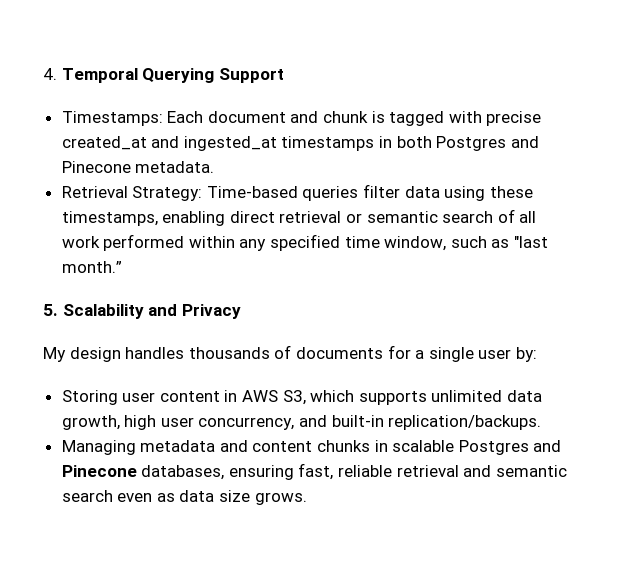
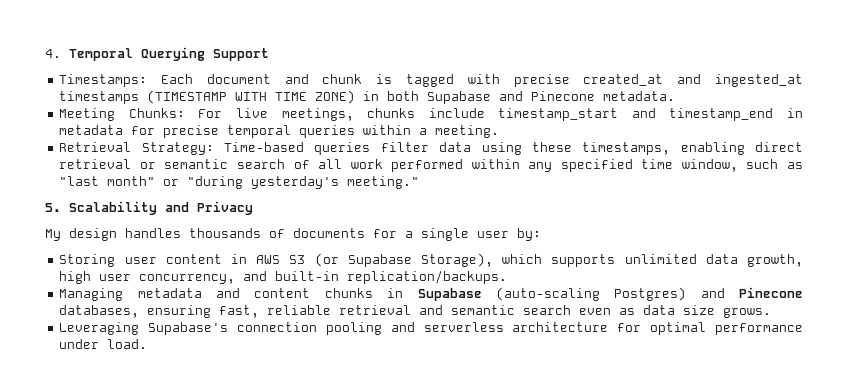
- Timestamps: Each document and chunk is tagged with precise created_at and ingested_at timestamps in both Postgres and Pinecone metadata.
+ Timestamps: Each document and chunk is tagged with precise created_at and ingested_at timestamps (TIMESTAMP WITH TIME ZONE) in both Supabase and Pinecone metadata.
+ Meeting Chunks: For live meetings, chunks include timestamp_start and timestamp_end in metadata for precise temporal queries within a meeting.
- Retrieval Strategy: Time-based queries filter data using these timestamps, enabling direct retrieval or semantic search of all work performed within any specified time window, such as "last month.”
+ Retrieval Strategy: Time-based queries filter data using these timestamps, enabling direct retrieval or semantic search of all work performed within any specified time window, such as "last month" or "during yesterday's meeting."
- Storing user content in AWS S3, which supports unlimited data growth, high user concurrency, and built-in replication/backups.
+ Storing user content in AWS S3 (or Supabase Storage), which supports unlimited data growth, high user concurrency, and built-in replication/backups.
- Managing metadata and content chunks in scalable Postgres and Pinecone databases, ensuring fast, reliable retrieval and semantic search even as data size grows.
+ Managing metadata and content chunks in Supabase (auto-scaling Postgres) and Pinecone databases, ensuring fast, reliable retrieval and semantic search even as data size grows.
+ Leveraging Supabase's connection pooling and serverless architecture for optimal performance under load.

